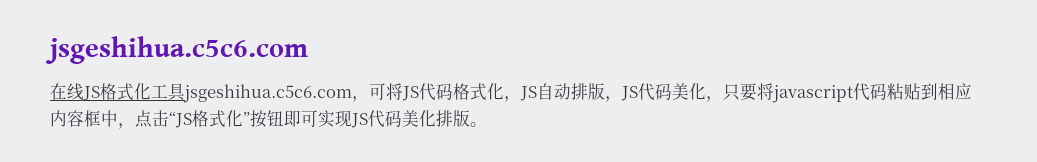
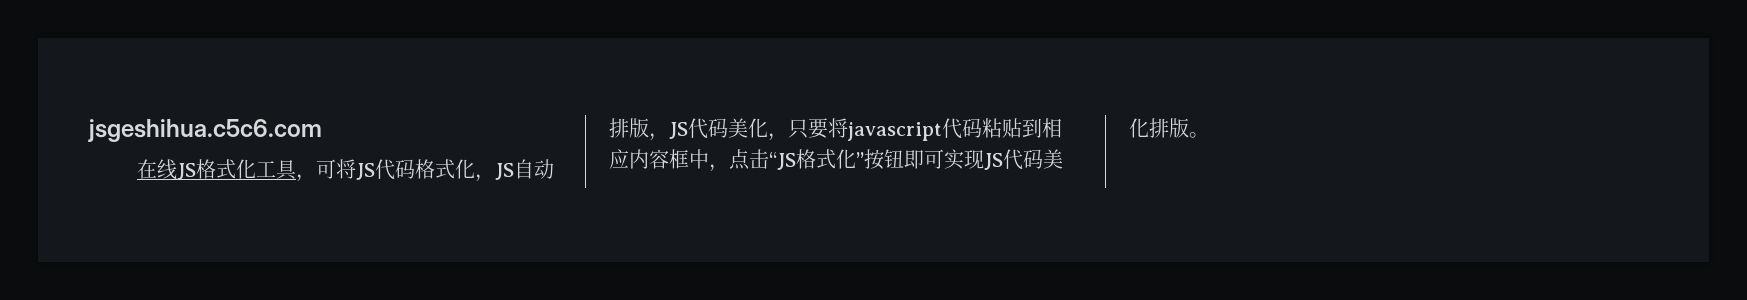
- 在线JS格式化工具jsgeshihua.c5c6.com，可将JS代码格式化，JS自动排版，JS代码美化，只要将javascript代码粘贴到相应内容框中，点击“JS格式化”按钮即可实现JS代码美化排版。
+ 在线JS格式化工具，可将JS代码格式化，JS自动排版，JS代码美化，只要将javascript代码粘贴到相应内容框中，点击“JS格式化”按钮即可实现JS代码美化排版。

